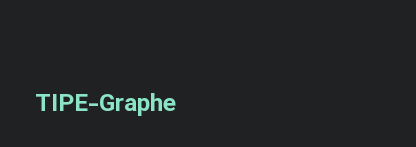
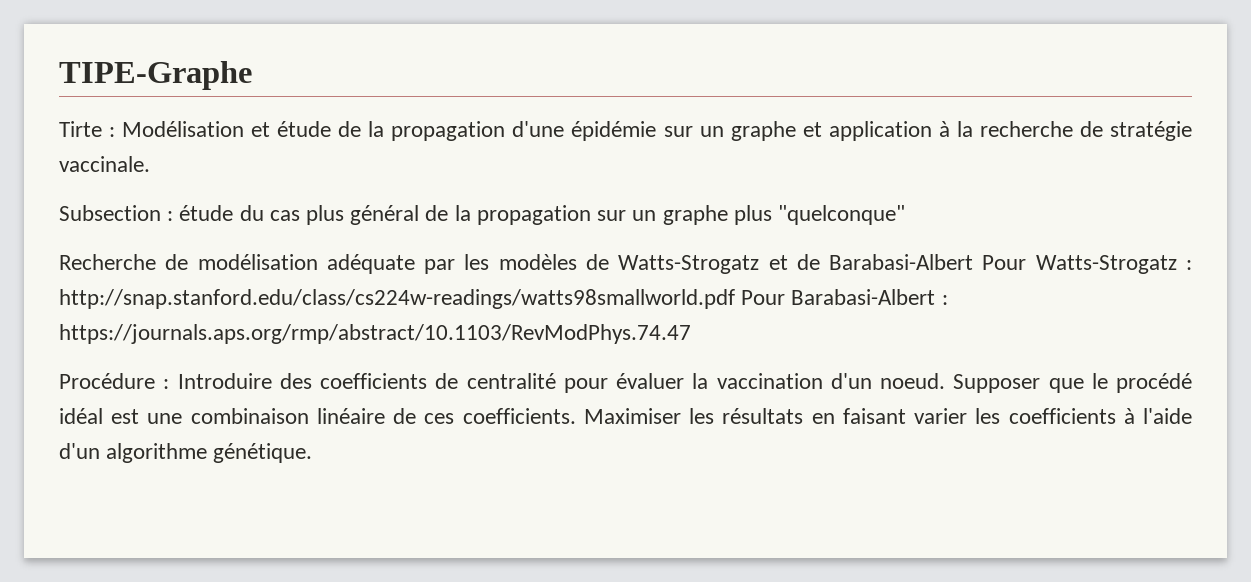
+ Tirte : Modélisation et étude de la propagation d'une épidémie sur un graphe et application à la recherche de stratégie vaccinale.
+ Subsection : étude du cas plus général de la propagation sur un graphe plus "quelconque"
+ Recherche de modélisation adéquate par les modèles de Watts-Strogatz et de Barabasi-Albert Pour Watts-Strogatz : http://snap.stanford.edu/class/cs224w-readings/watts98smallworld.pdf Pour Barabasi-Albert : https://journals.aps.org/rmp/abstract/10.1103/RevModPhys.74.47
+ Procédure : Introduire des coefficients de centralité pour évaluer la vaccination d'un noeud. Supposer que le procédé idéal est une combinaison linéaire de ces coefficients. Maximiser les résultats en faisant varier les coefficients à l'aide d'un algorithme génétique.

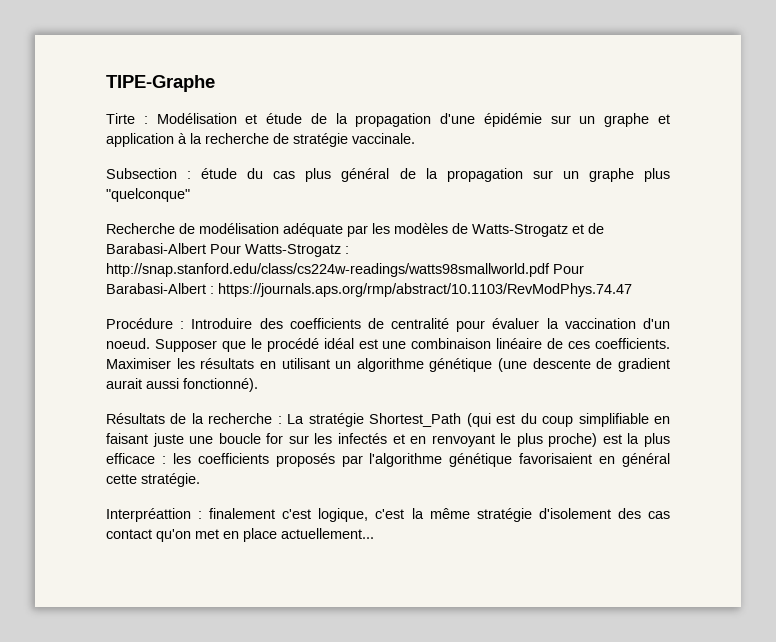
- Maximiser les résultats en faisant varier les coefficients à l'aide d'un algorithme génétique.
+ Maximiser les résultats en utilisant un algorithme génétique (une descente de gradient aurait aussi fonctionné).
+ Résultats de la recherche : La stratégie Shortest_Path (qui est du coup simplifiable en faisant juste une boucle for sur les infectés et en renvoyant le plus proche) est la plus efficace : les coefficients proposés par l'algorithme génétique favorisaient en général cette stratégie.
+ Interpréattion : finalement c'est logique, c'est la même stratégie d'isolement des cas contact qu'on met en place actuellement...

